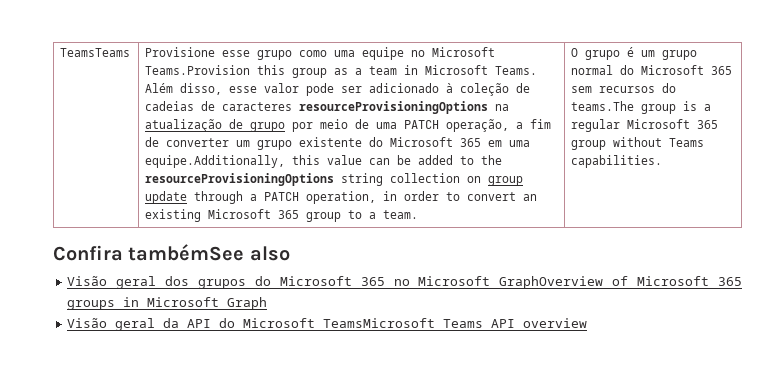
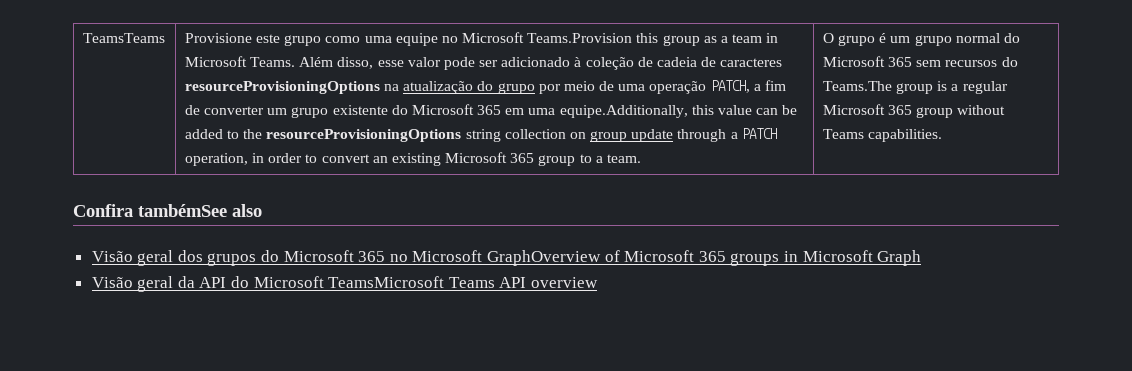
- Provisione esse grupo como uma equipe no Microsoft Teams.Provision this group as a team in Microsoft Teams.
+ Provisione este grupo como uma equipe no Microsoft Teams.Provision this group as a team in Microsoft Teams.
- Além disso, esse valor pode ser adicionado à coleção de cadeias de caracteres resourceProvisioningOptions na atualização de grupo por meio de uma PATCH operação, a fim de converter um grupo existente do Microsoft 365 em uma equipe.Additionally, this value can be added to the resourceProvisioningOptions string collection on group update through a PATCH operation, in order to convert an existing Microsoft 365 group to a team.
+ Além disso, esse valor pode ser adicionado à coleção de cadeia de caracteres resourceProvisioningOptions na atualização do grupo por meio de uma operação PATCH, a fim de converter um grupo existente do Microsoft 365 em uma equipe.Additionally, this value can be added to the resourceProvisioningOptions string collection on group update through a PATCH operation, in order to convert an existing Microsoft 365 group to a team.
- O grupo é um grupo normal do Microsoft 365 sem recursos do teams.The group is a regular Microsoft 365 group without Teams capabilities.
+ O grupo é um grupo normal do Microsoft 365 sem recursos do Teams.The group is a regular Microsoft 365 group without Teams capabilities.

